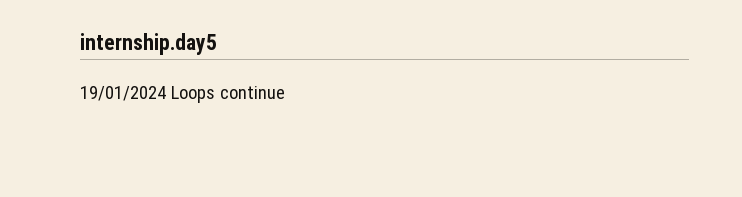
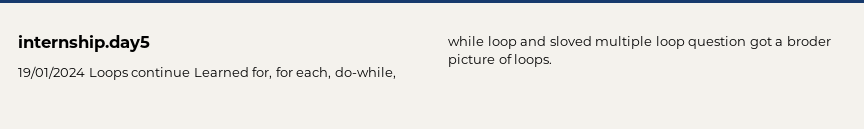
- 19/01/2024 Loops continue
+ 19/01/2024 Loops continue Learned for, for each, do-while, while loop and sloved multiple loop question got a broder picture of loops.

